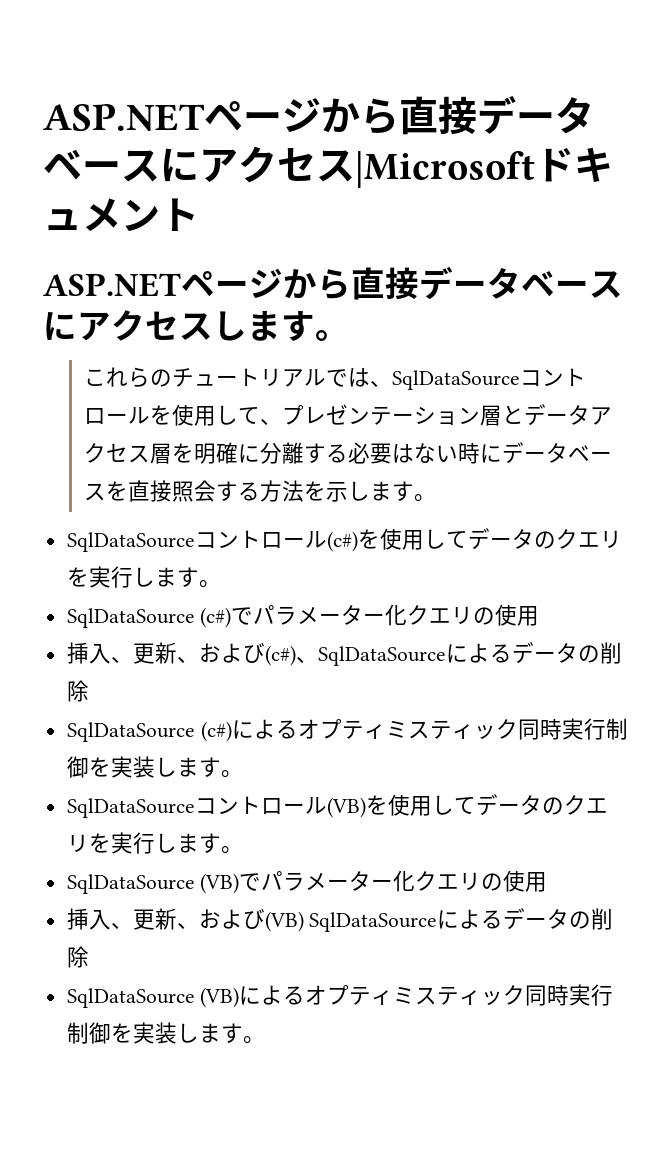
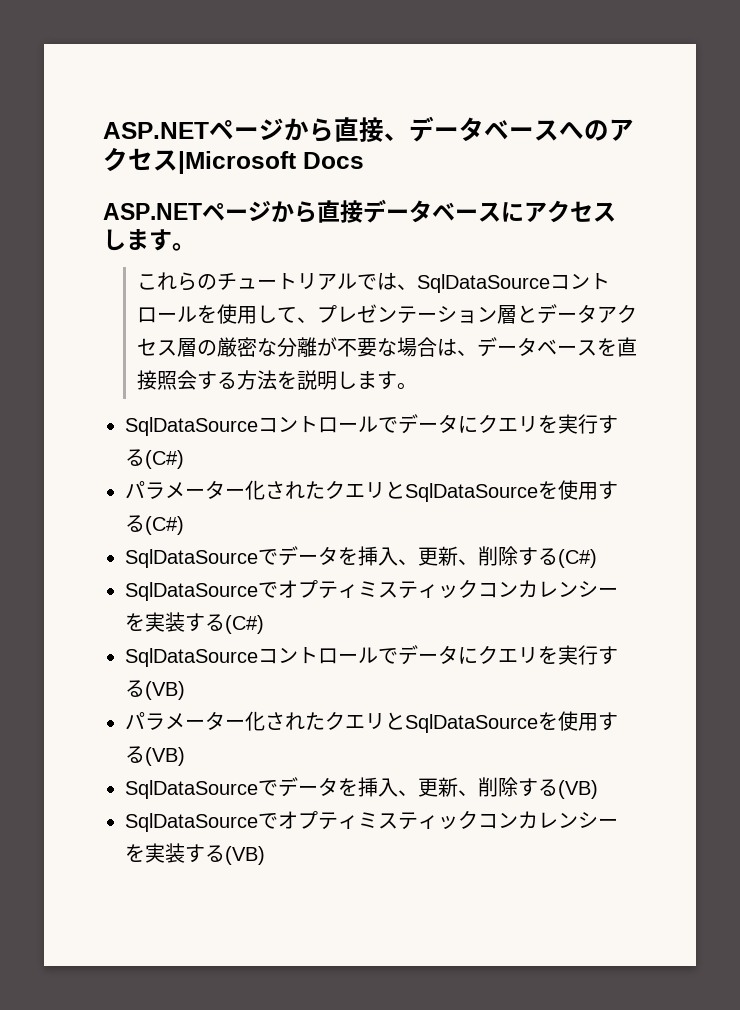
- ASP.NETページから直接データベースにアクセス|Microsoftドキュメント
+ ASP.NETページから直接、データベースへのアクセス|Microsoft Docs
- これらのチュートリアルでは、SqlDataSourceコントロールを使用して、プレゼンテーション層とデータアクセス層を明確に分離する必要はない時にデータベースを直接照会する方法を示します。
- SqlDataSourceコントロール(c#)を使用してデータのクエリを実行します。
- SqlDataSource (c#)でパラメーター化クエリの使用
- 挿入、更新、および(c#)、SqlDataSourceによるデータの削除
- SqlDataSource (c#)によるオプティミスティック同時実行制御を実装します。
- SqlDataSourceコントロール(VB)を使用してデータのクエリを実行します。
- SqlDataSource (VB)でパラメーター化クエリの使用
- 挿入、更新、および(VB) SqlDataSourceによるデータの削除
- SqlDataSource (VB)によるオプティミスティック同時実行制御を実装します。
+ これらのチュートリアルでは、SqlDataSourceコントロールを使用して、プレゼンテーション層とデータアクセス層の厳密な分離が不要な場合は、データベースを直接照会する方法を説明します。
+ SqlDataSourceコントロールでデータにクエリを実行する(C#)
+ パラメーター化されたクエリとSqlDataSourceを使用する(C#)
+ SqlDataSourceでデータを挿入、更新、削除する(C#)
+ SqlDataSourceでオプティミスティックコンカレンシーを実装する(C#)
+ SqlDataSourceコントロールでデータにクエリを実行する(VB)
+ パラメーター化されたクエリとSqlDataSourceを使用する(VB)
+ SqlDataSourceでデータを挿入、更新、削除する(VB)
+ SqlDataSourceでオプティミスティックコンカレンシーを実装する(VB)

